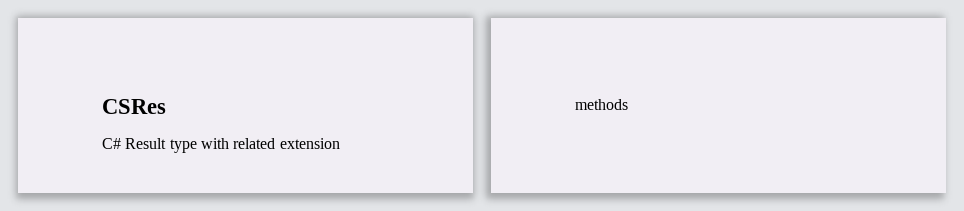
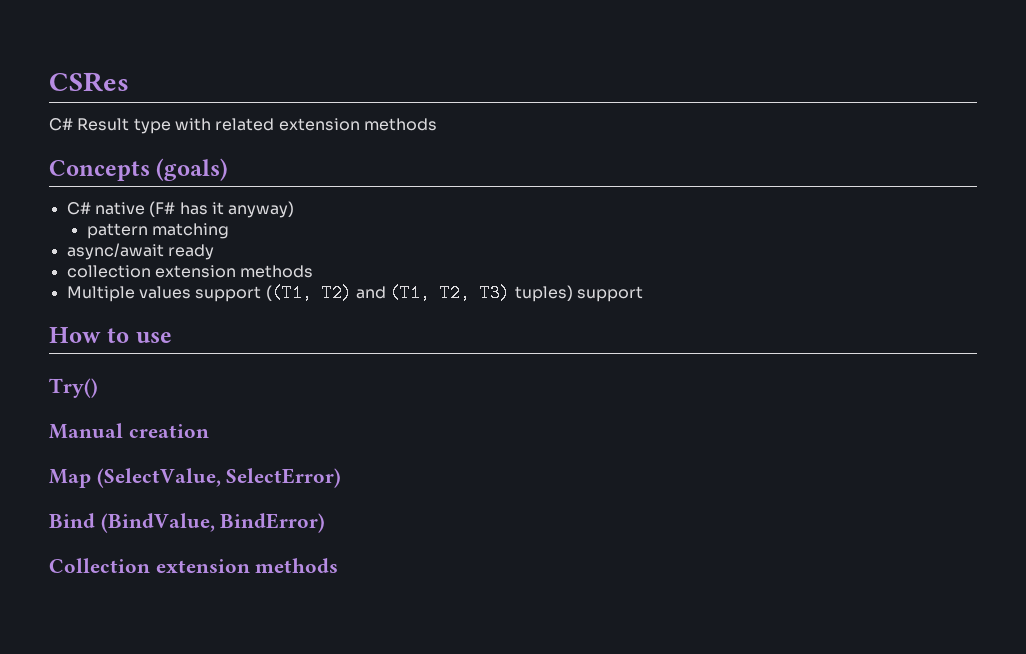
+ Concepts (goals)
+ C# native (F# has it anyway)
+ pattern matching
+ async/await ready
+ collection extension methods
+ Multiple values support ((T1, T2) and (T1, T2, T3) tuples) support
+ How to use
+ Try()
+ Manual creation
+ Map (SelectValue, SelectError)
+ Bind (BindValue, BindError)
+ Collection extension methods

